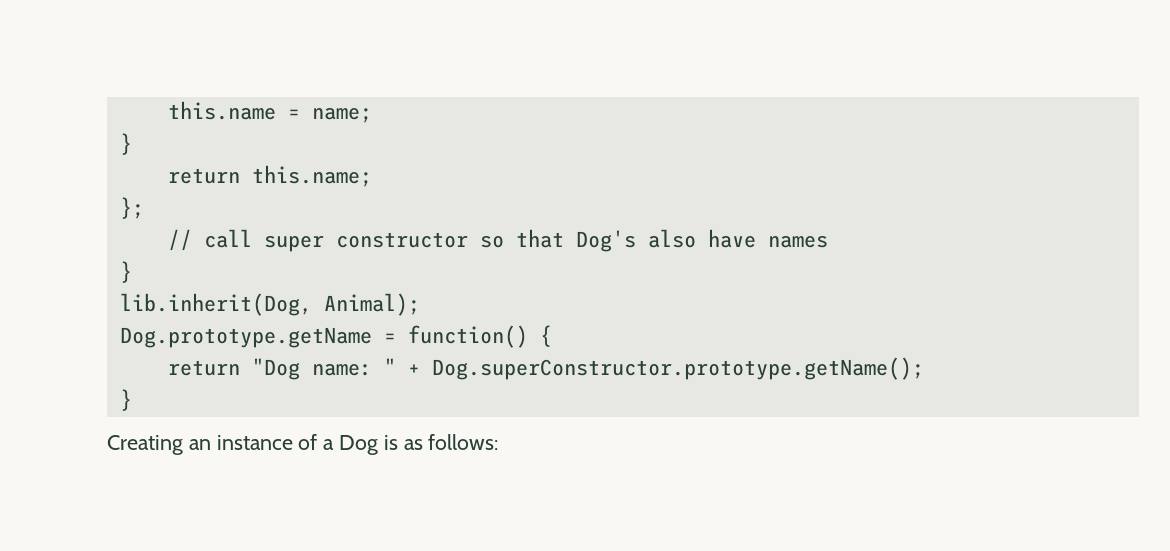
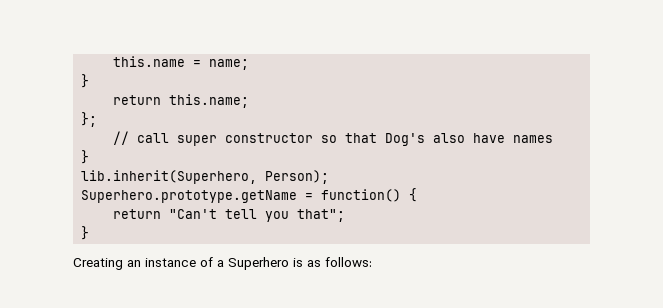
- lib.inherit(Dog, Animal);
- Dog.prototype.getName = function() {
+ lib.inherit(Superhero, Person);
+ Superhero.prototype.getName = function() {
- return "Dog name: " + Dog.superConstructor.prototype.getName();
+ return "Can't tell you that";
- Creating an instance of a Dog is as follows:
+ Creating an instance of a Superhero is as follows:

